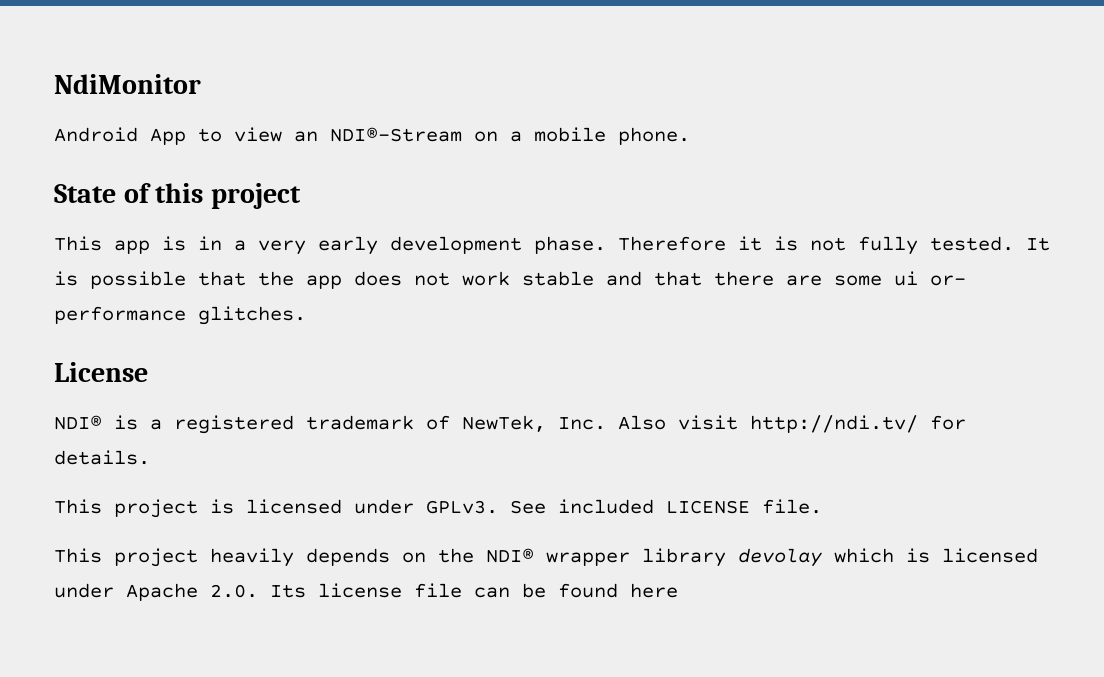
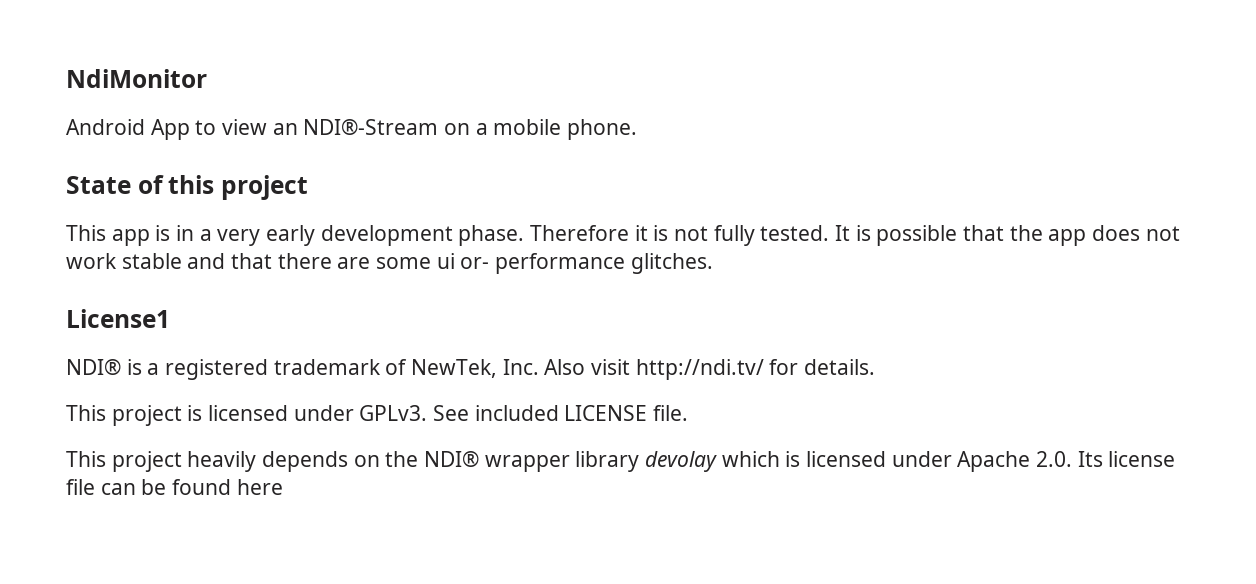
- License
+ License1

